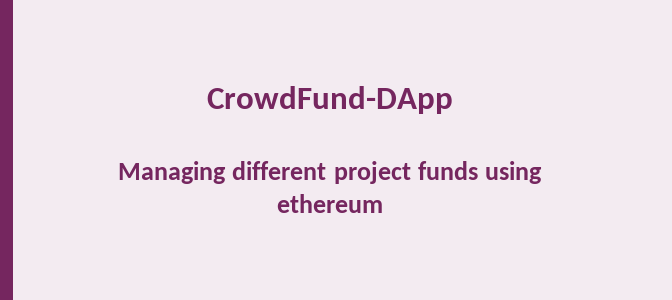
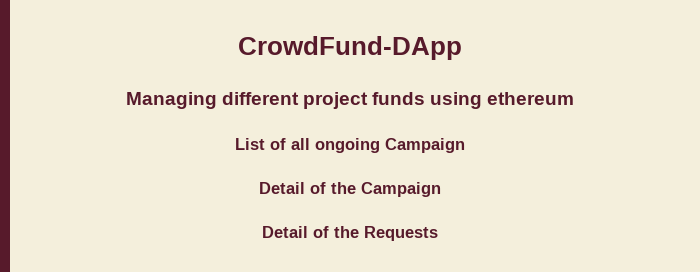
+ List of all ongoing Campaign
+ Detail of the Campaign
+ Detail of the Requests

